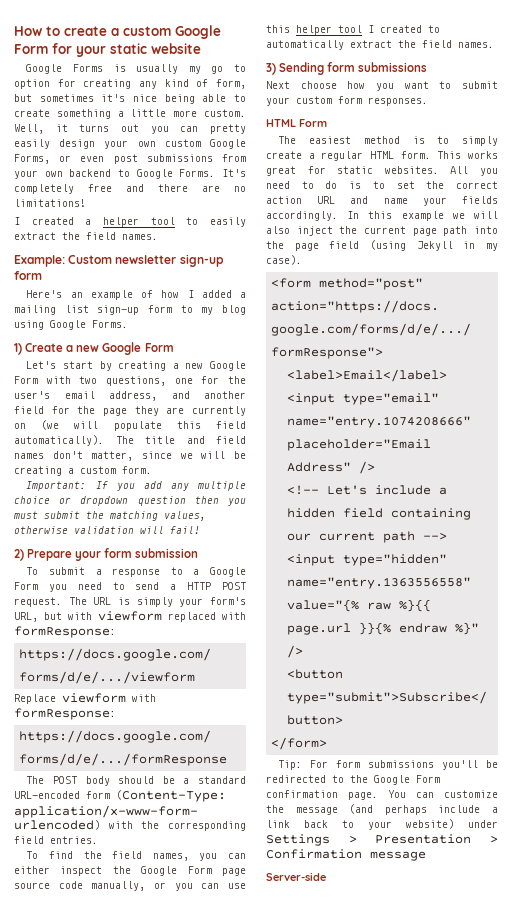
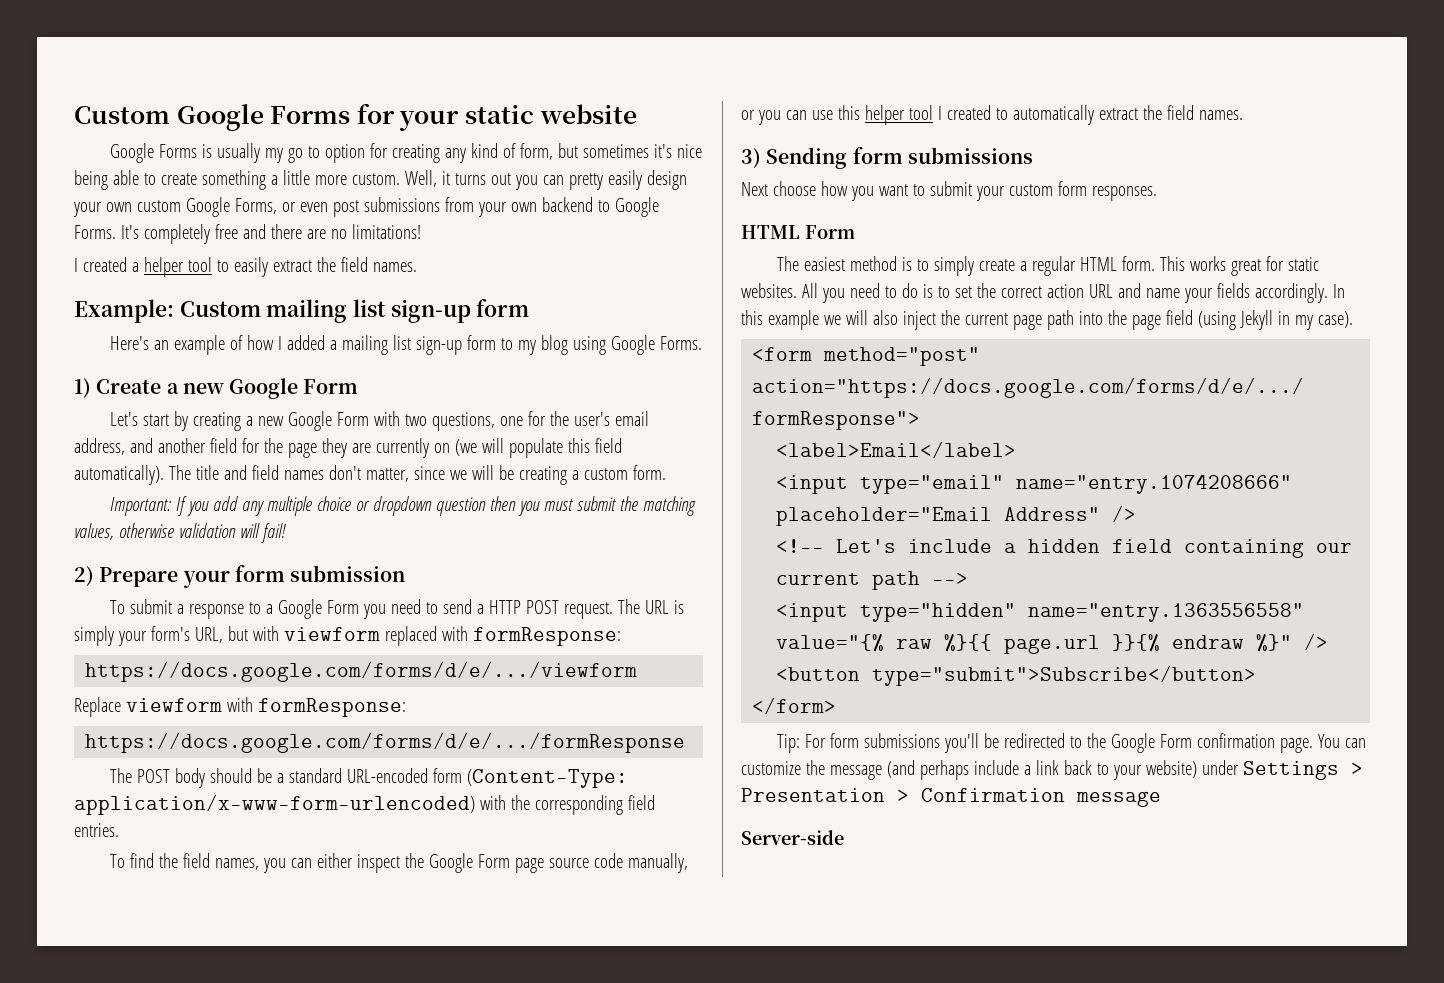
- How to create a custom Google Form for your static website
+ Custom Google Forms for your static website
- Example: Custom newsletter sign-up form
+ Example: Custom mailing list sign-up form

